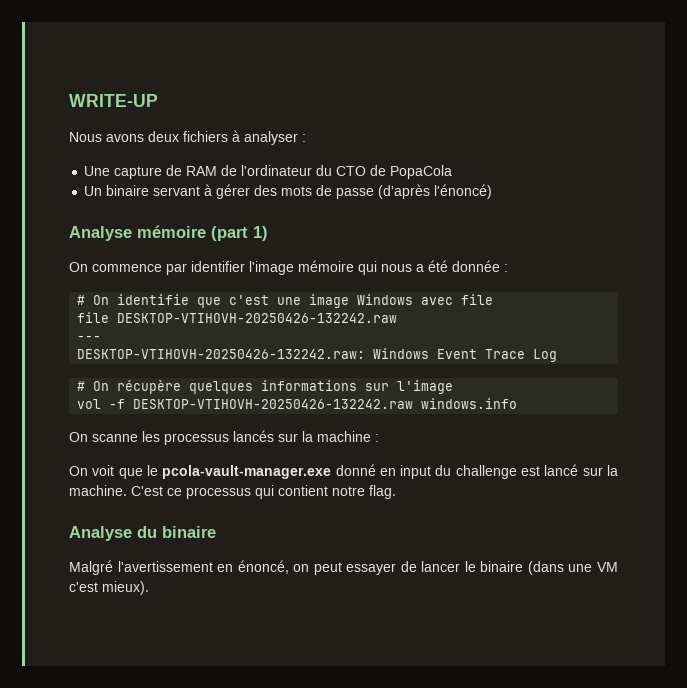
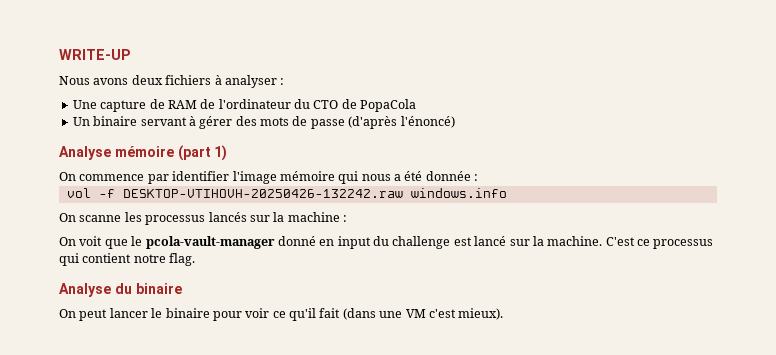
- # On identifie que c'est une image Windows avec file
- file DESKTOP-VTIHOVH-20250426-132242.raw
- ---
- DESKTOP-VTIHOVH-20250426-132242.raw: Windows Event Trace Log
- # On récupère quelques informations sur l'image
- On voit que le pcola-vault-manager.exe donné en input du challenge est lancé sur la machine.
+ On voit que le pcola-vault-manager donné en input du challenge est lancé sur la machine.
- Malgré l'avertissement en énoncé, on peut essayer de lancer le binaire (dans une VM c'est mieux).
+ On peut lancer le binaire pour voir ce qu'il fait (dans une VM c'est mieux).

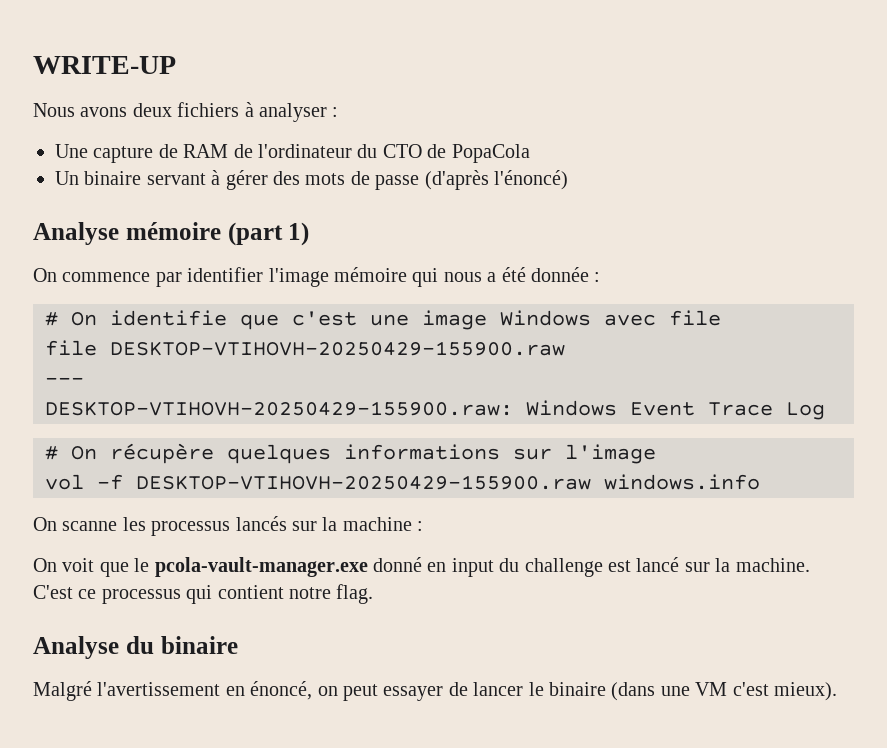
+ # On identifie que c'est une image Windows avec file
+ file DESKTOP-VTIHOVH-20250429-155900.raw
+ ---
+ DESKTOP-VTIHOVH-20250429-155900.raw: Windows Event Trace Log
+ # On récupère quelques informations sur l'image
- vol -f DESKTOP-VTIHOVH-20250426-132242.raw windows.info
+ vol -f DESKTOP-VTIHOVH-20250429-155900.raw windows.info
- On voit que le pcola-vault-manager donné en input du challenge est lancé sur la machine.
+ On voit que le pcola-vault-manager.exe donné en input du challenge est lancé sur la machine.
- On peut lancer le binaire pour voir ce qu'il fait (dans une VM c'est mieux).
+ Malgré l'avertissement en énoncé, on peut essayer de lancer le binaire (dans une VM c'est mieux).

